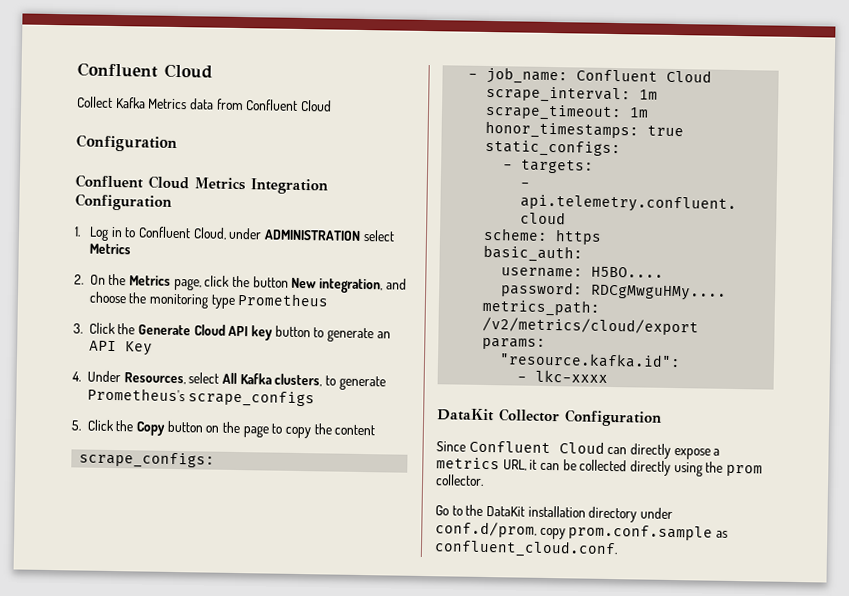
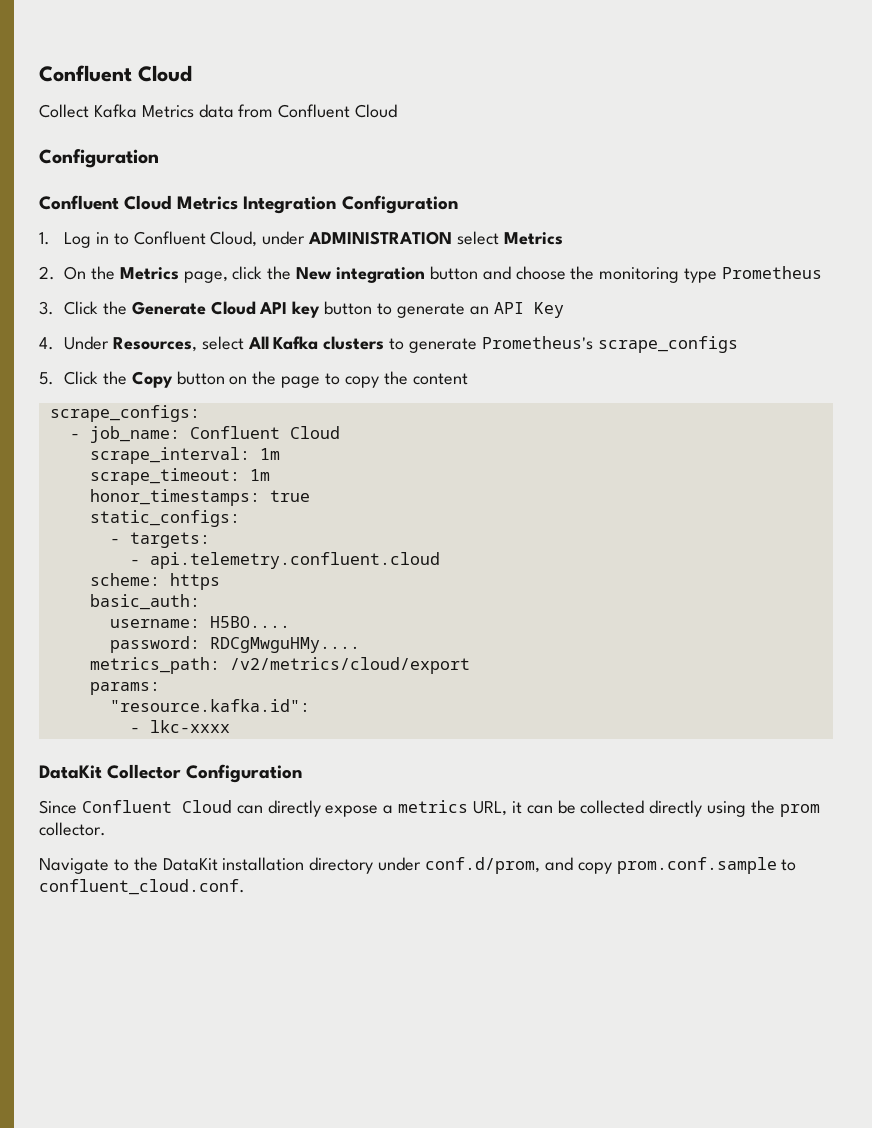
- 2. On the Metrics page, click the button New integration, and choose the monitoring type Prometheus
+ 2. On the Metrics page, click the New integration button and choose the monitoring type Prometheus
- 4. Under Resources, select All Kafka clusters, to generate Prometheus's scrape_configs
+ 4. Under Resources, select All Kafka clusters to generate Prometheus's scrape_configs
- Go to the DataKit installation directory under conf.d/prom, copy prom.conf.sample as confluent_cloud.conf.
+ Navigate to the DataKit installation directory under conf.d/prom, and copy prom.conf.sample to confluent_cloud.conf.

